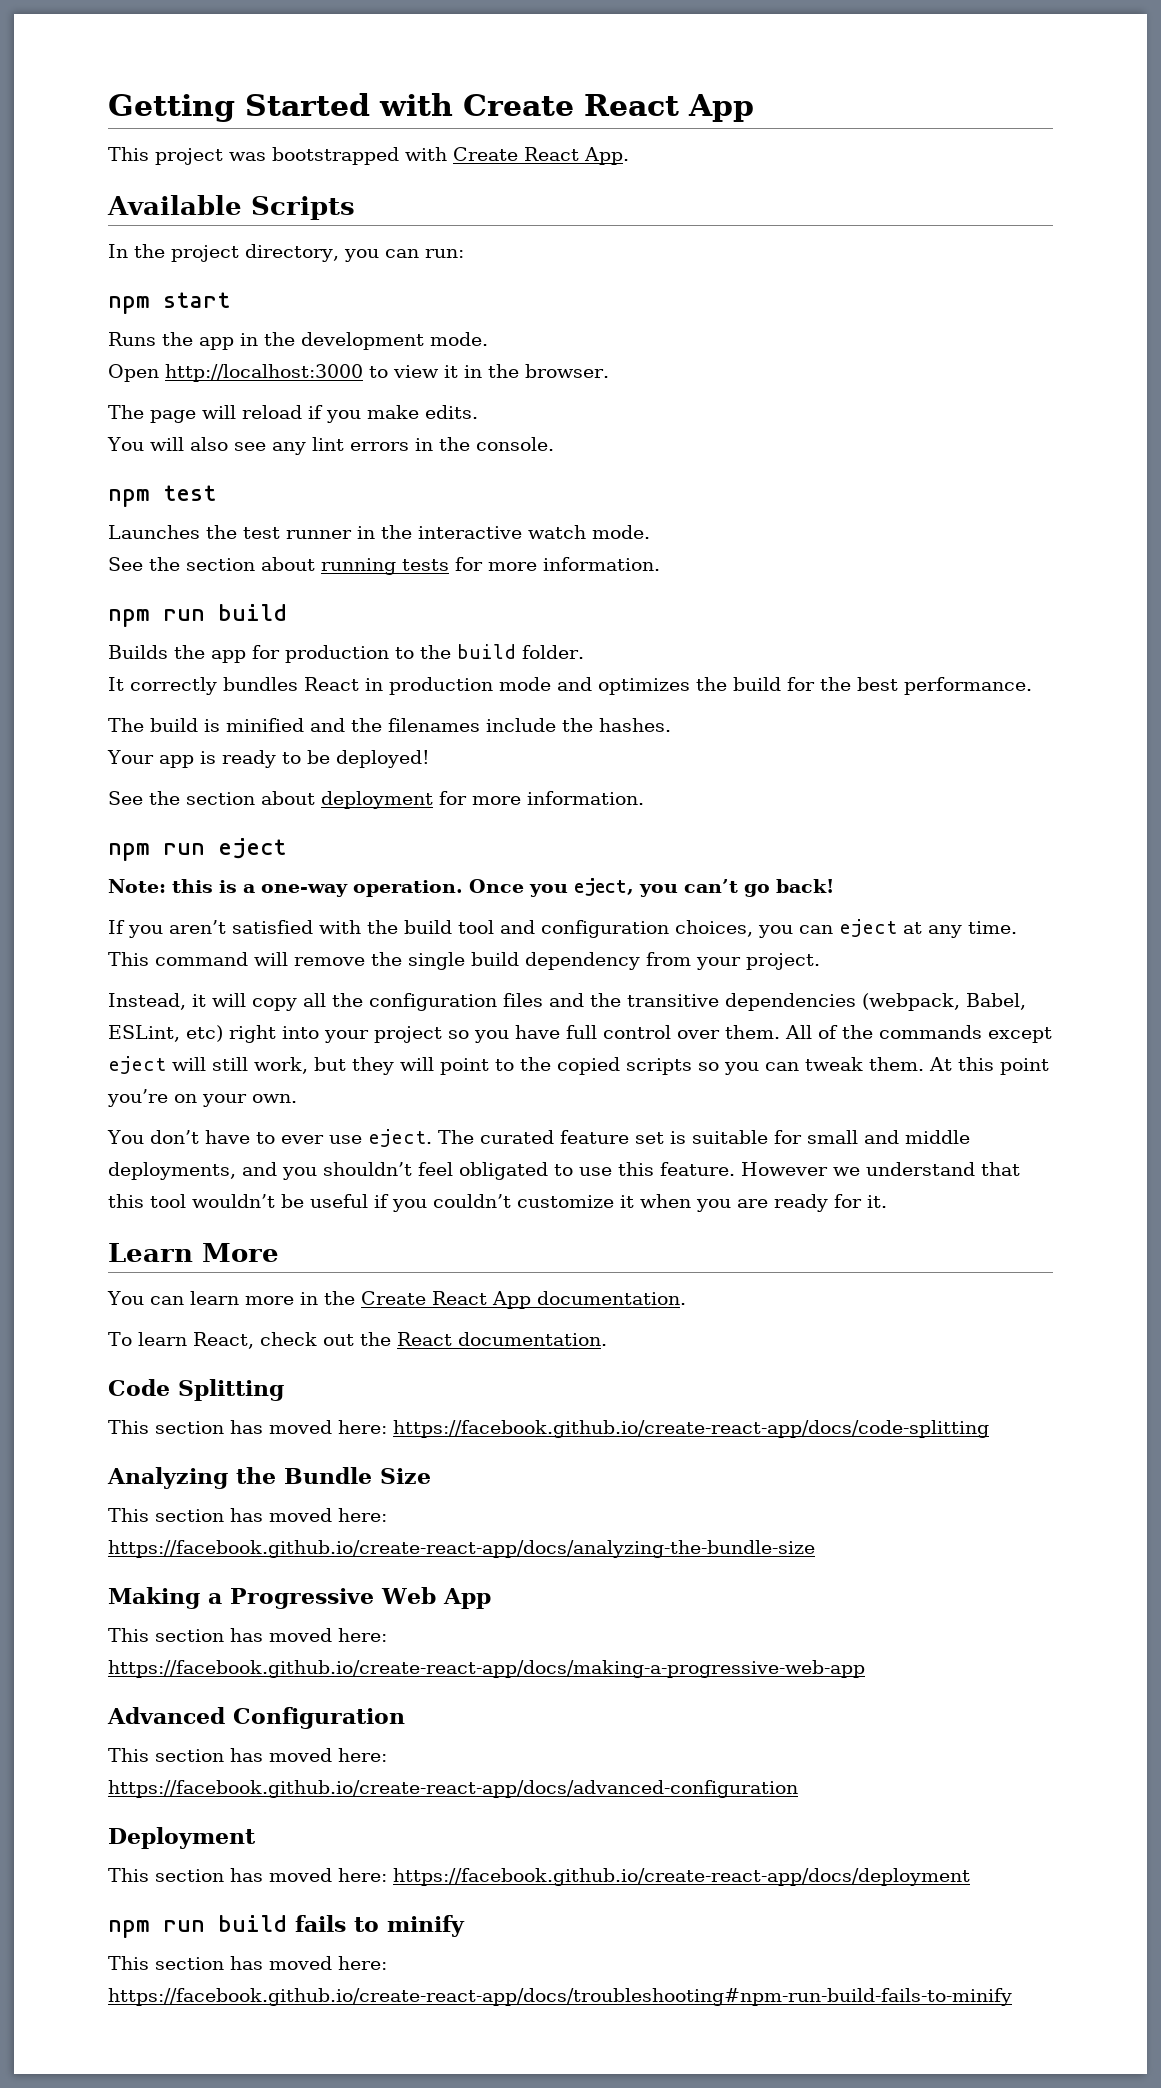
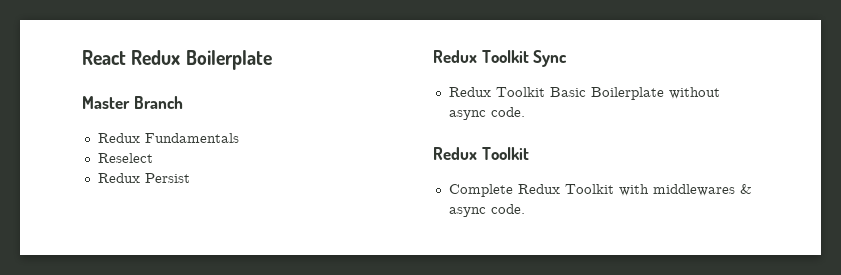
- Getting Started with Create React App
- This project was bootstrapped with Create React App.
- Available Scripts
- In the project directory, you can run:
- npm start
- Runs the app in the development mode.
- Open http://localhost:3000 to view it in the browser.
- The page will reload if you make edits.
- You will also see any lint errors in the console.
- npm test
- Launches the test runner in the interactive watch mode.
- See the section about running tests for more information.
- npm run build
- Builds the app for production to the build folder.
- It correctly bundles React in production mode and optimizes the build for the best performance.
- The build is minified and the filenames include the hashes.
- Your app is ready to be deployed!
- See the section about deployment for more information.
- npm run eject
- Note: this is a one-way operation. Once you eject, you can’t go back!
- If you aren’t satisfied with the build tool and configuration choices, you can eject at any time. This command will remove the single build dependency from your project.
- Instead, it will copy all the configuration files and the transitive dependencies (webpack, Babel, ESLint, etc) right into your project so you have full control over them. All of the commands except eject will still work, but they will point to the copied scripts so you can tweak them. At this point you’re on your own.
- You don’t have to ever use eject. The curated feature set is suitable for small and middle deployments, and you shouldn’t feel obligated to use this feature. However we understand that this tool wouldn’t be useful if you couldn’t customize it when you are ready for it.
- Learn More
- You can learn more in the Create React App documentation.
- To learn React, check out the React documentation.
- Code Splitting
- This section has moved here: https://facebook.github.io/create-react-app/docs/code-splitting
- Analyzing the Bundle Size
- This section has moved here: https://facebook.github.io/create-react-app/docs/analyzing-the-bundle-size
- Making a Progressive Web App
- This section has moved here: https://facebook.github.io/create-react-app/docs/making-a-progressive-web-app
- Advanced Configuration
- This section has moved here: https://facebook.github.io/create-react-app/docs/advanced-configuration
- Deployment
- This section has moved here: https://facebook.github.io/create-react-app/docs/deployment
- npm run build fails to minify
- This section has moved here: https://facebook.github.io/create-react-app/docs/troubleshooting#npm-run-build-fails-to-minify
+ React Redux Boilerplate
+ Master Branch
+ Redux Fundamentals
+ Reselect
+ Redux Persist
+ Redux Toolkit Sync
+ Redux Toolkit Basic Boilerplate without async code.
+ Redux Toolkit
+ Complete Redux Toolkit with middlewares & async code.

